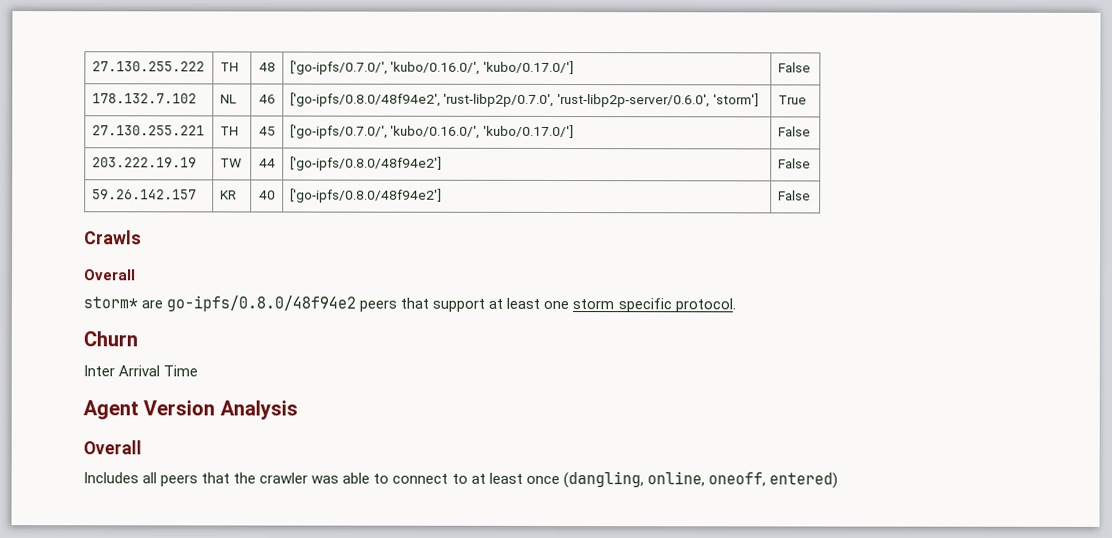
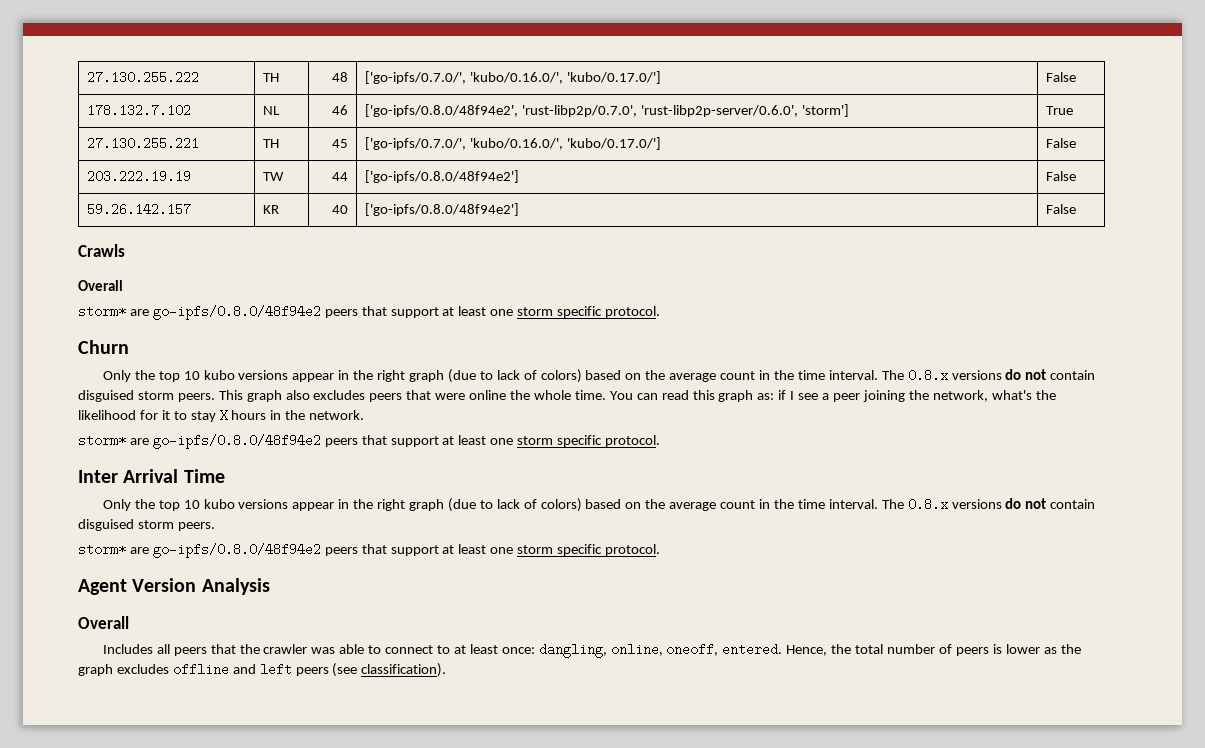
+ Only the top 10 kubo versions appear in the right graph (due to lack of colors) based on the average count in the time interval. The 0.8.x versions do not contain disguised storm peers. This graph also excludes peers that were online the whole time. You can read this graph as: if I see a peer joining the network, what's the likelihood for it to stay X hours in the network.
+ storm* are go-ipfs/0.8.0/48f94e2 peers that support at least one storm specific protocol.
  Inter Arrival Time
+ Only the top 10 kubo versions appear in the right graph (due to lack of colors) based on the average count in the time interval. The 0.8.x versions do not contain disguised storm peers.
+ storm* are go-ipfs/0.8.0/48f94e2 peers that support at least one storm specific protocol.
- Includes all peers that the crawler was able to connect to at least once (dangling, online, oneoff, entered)
+ Includes all peers that the crawler was able to connect to at least once: dangling, online, oneoff, entered. Hence, the total number of peers is lower as the graph excludes offline and left peers (see classification).

